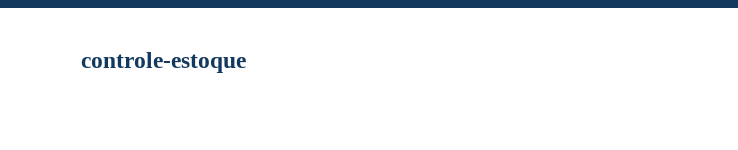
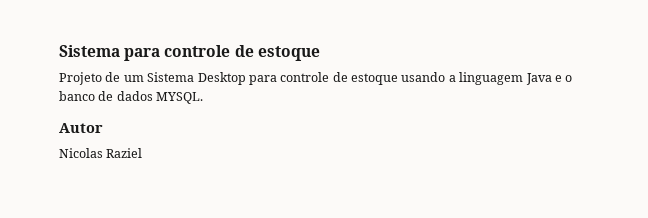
- controle-estoque
+ Sistema para controle de estoque
+ Projeto de um Sistema Desktop para controle de estoque usando a linguagem Java e o banco de dados MYSQL.
+ Autor
+ Nicolas Raziel

